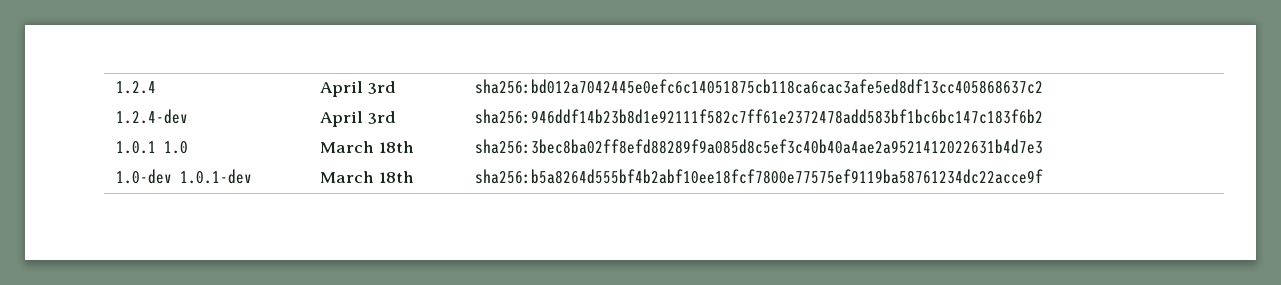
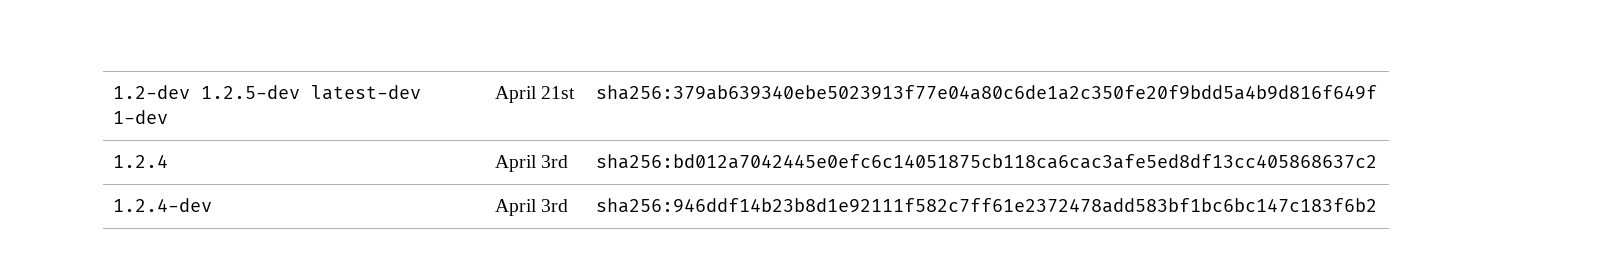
+ 1.2-dev 1.2.5-dev latest-dev 1-dev | April 21st | sha256:379ab639340ebe5023913f77e04a80c6de1a2c350fe20f9bdd5a4b9d816f649f
- 1.0.1 1.0 | March 18th | sha256:3bec8ba02ff8efd88289f9a085d8c5ef3c40b40a4ae2a9521412022631b4d7e3
- 1.0-dev 1.0.1-dev | March 18th | sha256:b5a8264d555bf4b2abf10ee18fcf7800e77575ef9119ba58761234dc22acce9f

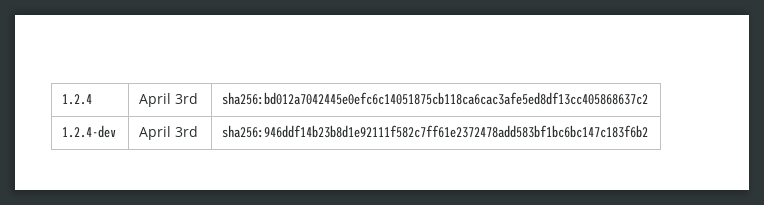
- 1.2-dev 1.2.5-dev latest-dev 1-dev | April 21st | sha256:379ab639340ebe5023913f77e04a80c6de1a2c350fe20f9bdd5a4b9d816f649f

